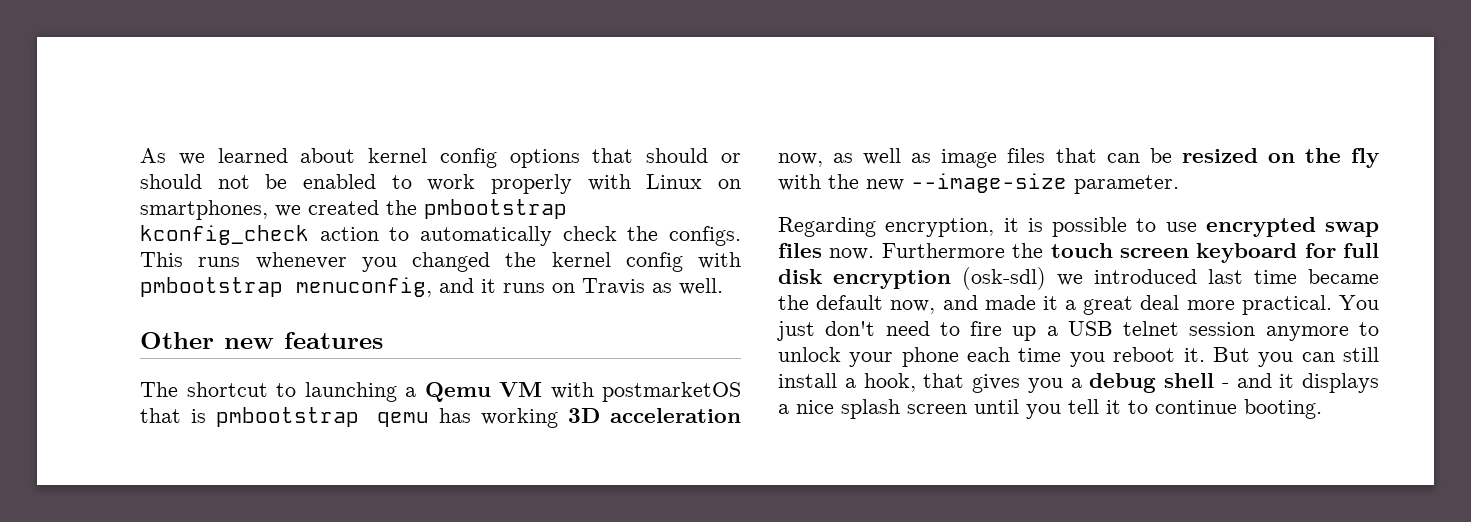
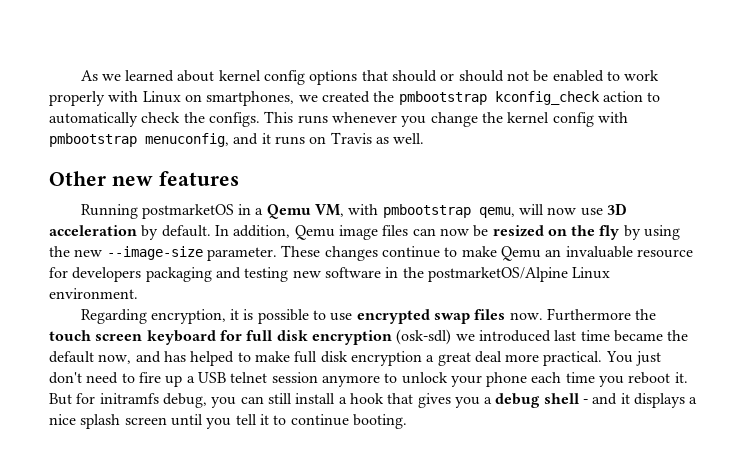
- This runs whenever you changed the kernel config with pmbootstrap menuconfig, and it runs on Travis as well.
+ This runs whenever you change the kernel config with pmbootstrap menuconfig, and it runs on Travis as well.
- The shortcut to launching a Qemu VM with postmarketOS that is pmbootstrap qemu has working 3D acceleration now, as well as image files that can be resized on the fly with the new --image-size parameter.
+ Running postmarketOS in a Qemu VM, with pmbootstrap qemu, will now use 3D acceleration by default. In addition, Qemu image files can now be resized on the fly by using the new --image-size parameter. These changes continue to make Qemu an invaluable resource for developers packaging and testing new software in the postmarketOS/Alpine Linux environment.
- Furthermore the touch screen keyboard for full disk encryption (osk-sdl) we introduced last time became the default now, and made it a great deal more practical.
+ Furthermore the touch screen keyboard for full disk encryption (osk-sdl) we introduced last time became the default now, and has helped to make full disk encryption a great deal more practical.
- But you can still install a hook, that gives you a debug shell - and it displays a nice splash screen until you tell it to continue booting.
+ But for initramfs debug, you can still install a hook that gives you a debug shell - and it displays a nice splash screen until you tell it to continue booting.

